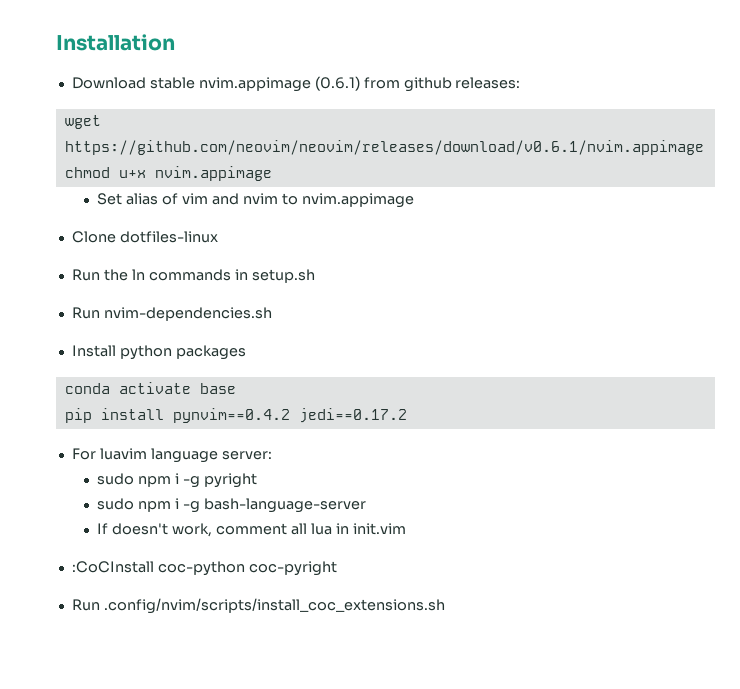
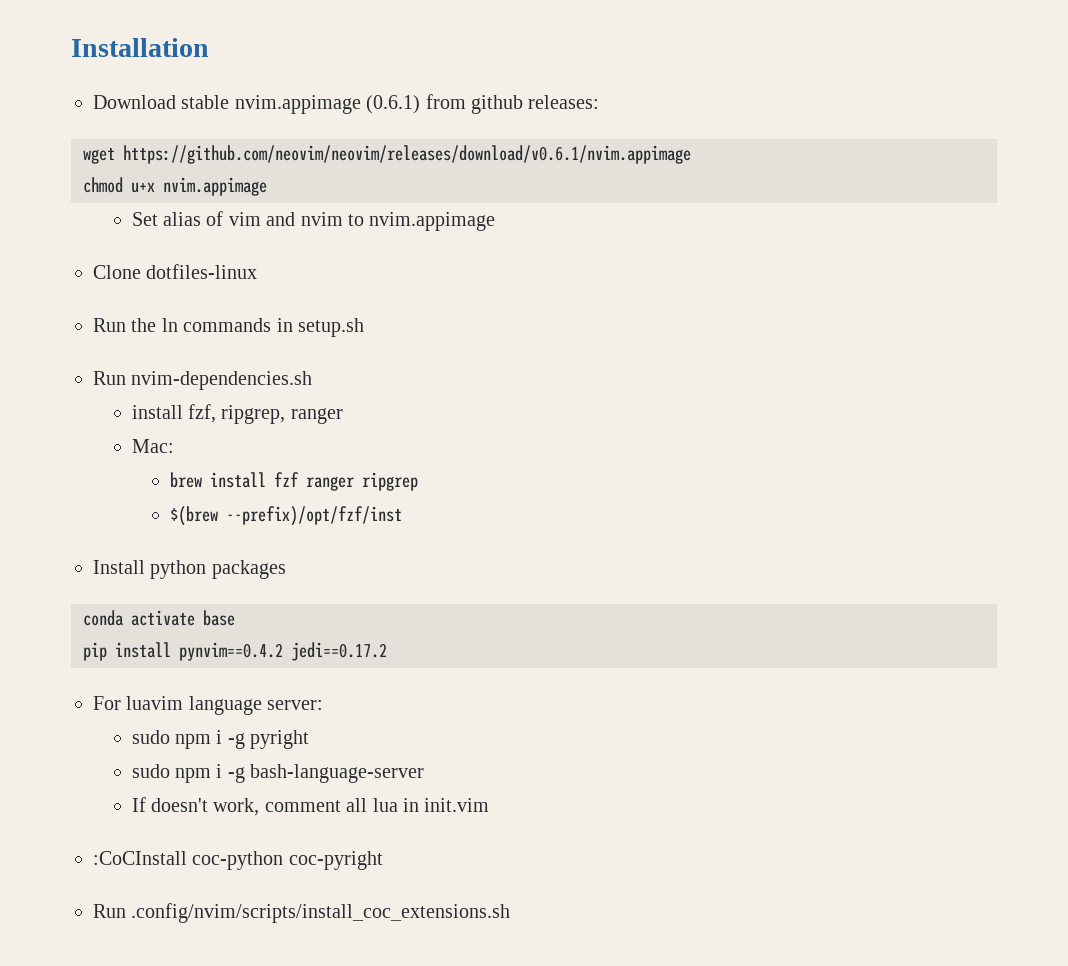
+ install fzf, ripgrep, ranger
+ Mac:
+ brew install fzf ranger ripgrep
+ $(brew --prefix)/opt/fzf/inst

